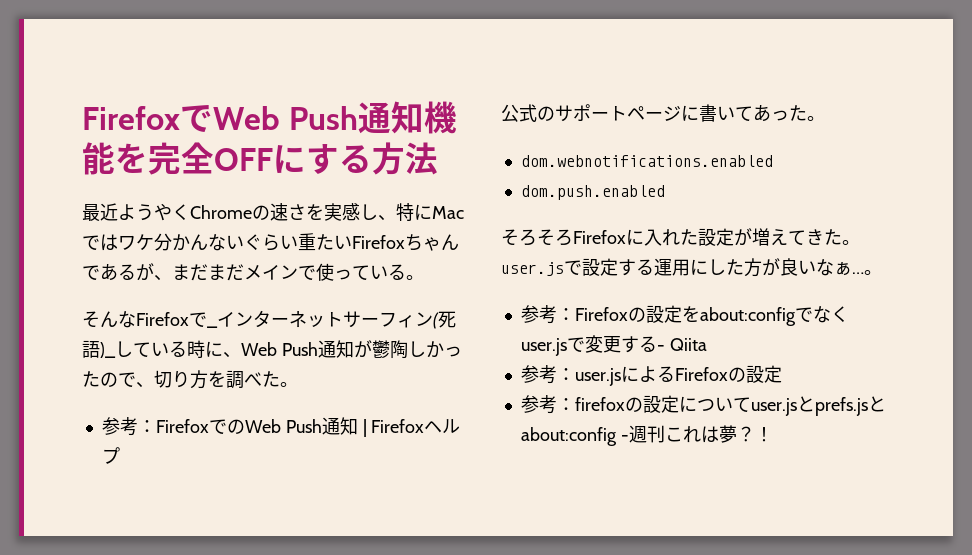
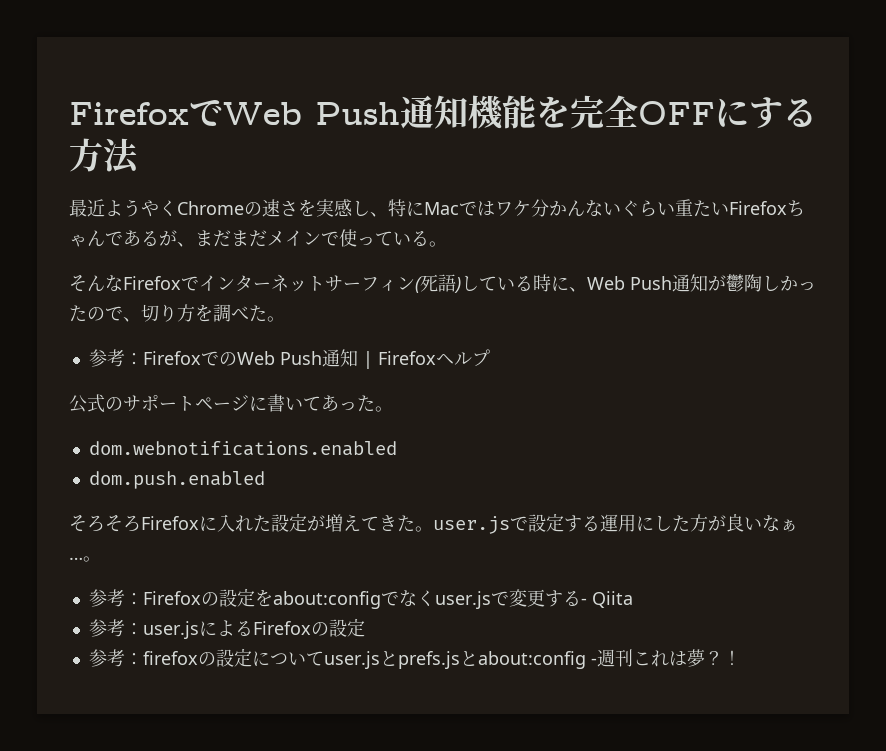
- そんなFirefoxで_インターネットサーフィン(死語)_している時に、Web Push通知が鬱陶しかったので、切り方を調べた。
+ そんなFirefoxでインターネットサーフィン(死語)している時に、Web Push通知が鬱陶しかったので、切り方を調べた。

